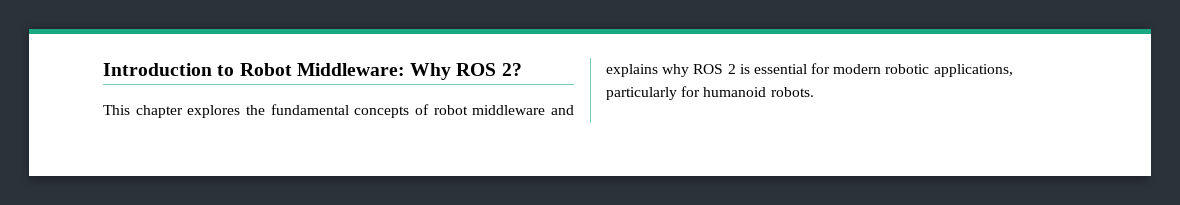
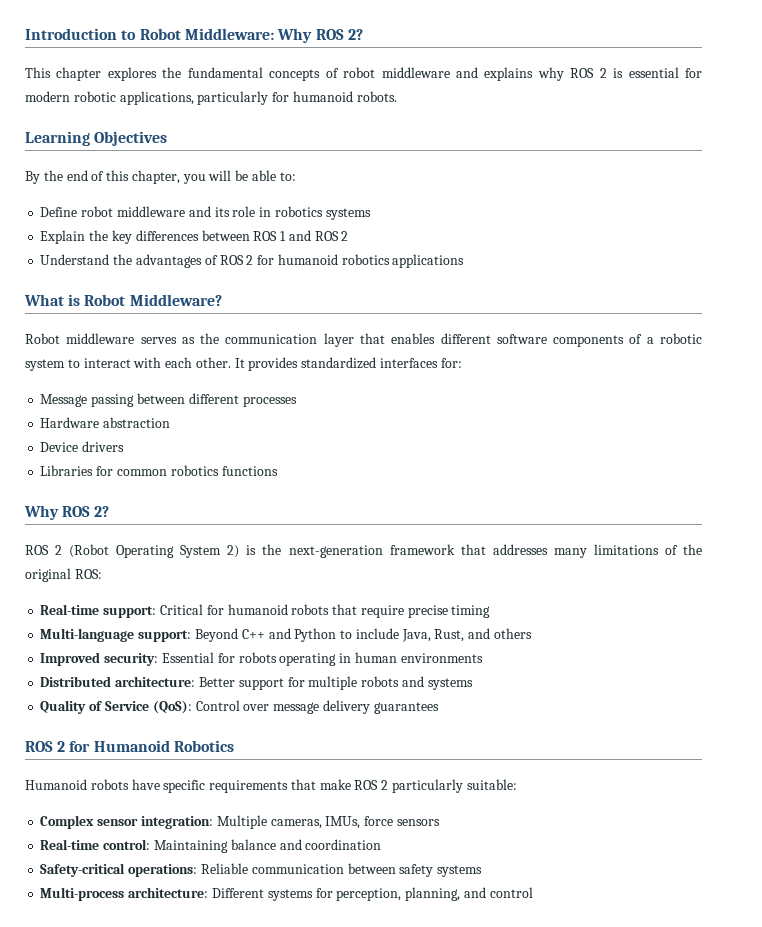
+ Learning Objectives
+ By the end of this chapter, you will be able to:
+ Define robot middleware and its role in robotics systems
+ Explain the key differences between ROS 1 and ROS 2
+ Understand the advantages of ROS 2 for humanoid robotics applications
+ What is Robot Middleware?
+ Robot middleware serves as the communication layer that enables different software components of a robotic system to interact with each other. It provides standardized interfaces for:
+ Message passing between different processes
+ Hardware abstraction
+ Device drivers
+ Libraries for common robotics functions
+ Why ROS 2?
+ ROS 2 (Robot Operating System 2) is the next-generation framework that addresses many limitations of the original ROS:
+ Real-time support: Critical for humanoid robots that require precise timing
+ Multi-language support: Beyond C++ and Python to include Java, Rust, and others
+ Improved security: Essential for robots operating in human environments
+ Distributed architecture: Better support for multiple robots and systems
+ Quality of Service (QoS): Control over message delivery guarantees
+ ROS 2 for Humanoid Robotics
+ Humanoid robots have specific requirements that make ROS 2 particularly suitable:
+ Complex sensor integration: Multiple cameras, IMUs, force sensors
+ Real-time control: Maintaining balance and coordination
+ Safety-critical operations: Reliable communication between safety systems
+ Multi-process architecture: Different systems for perception, planning, and control

